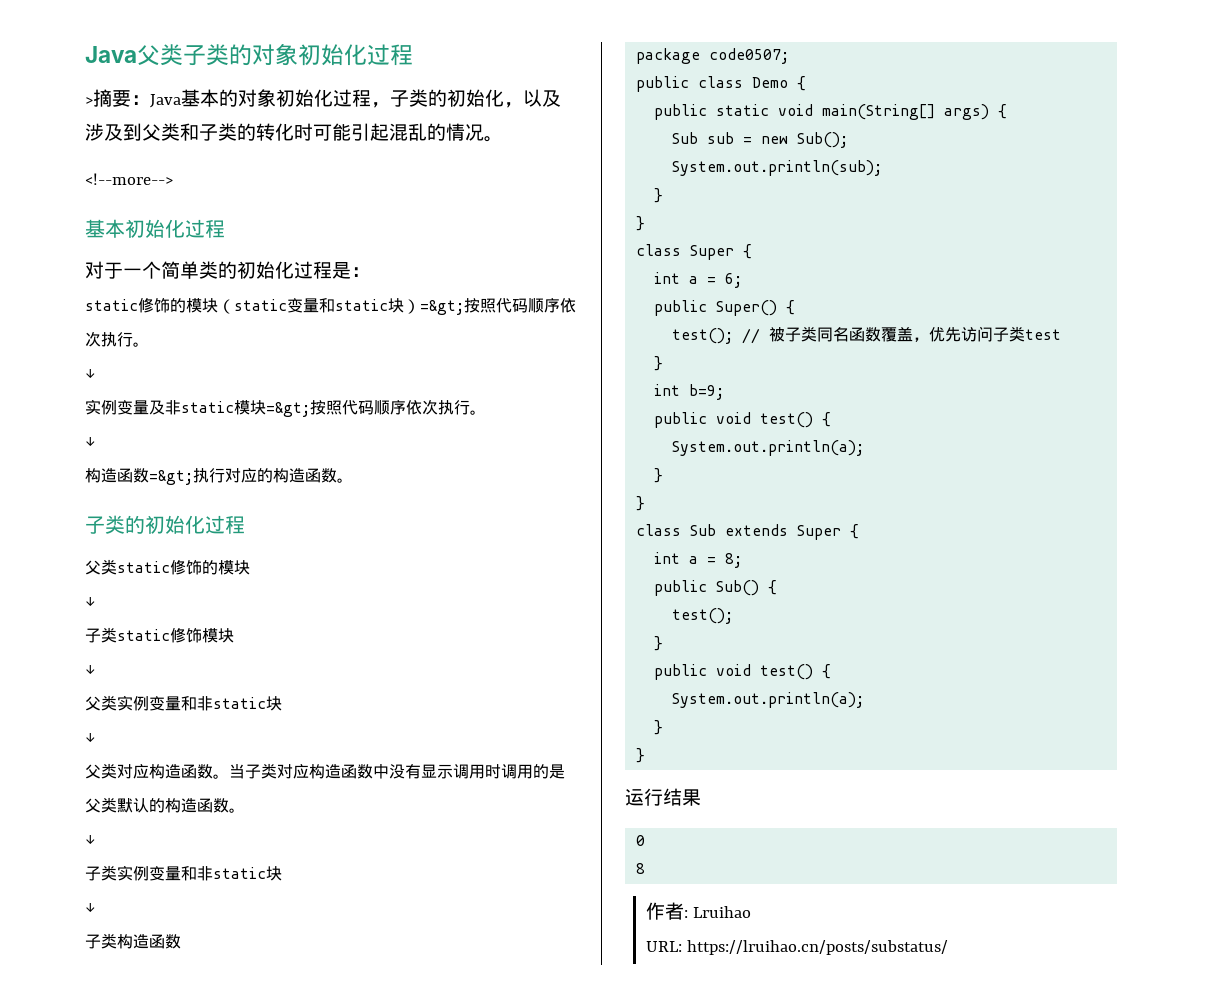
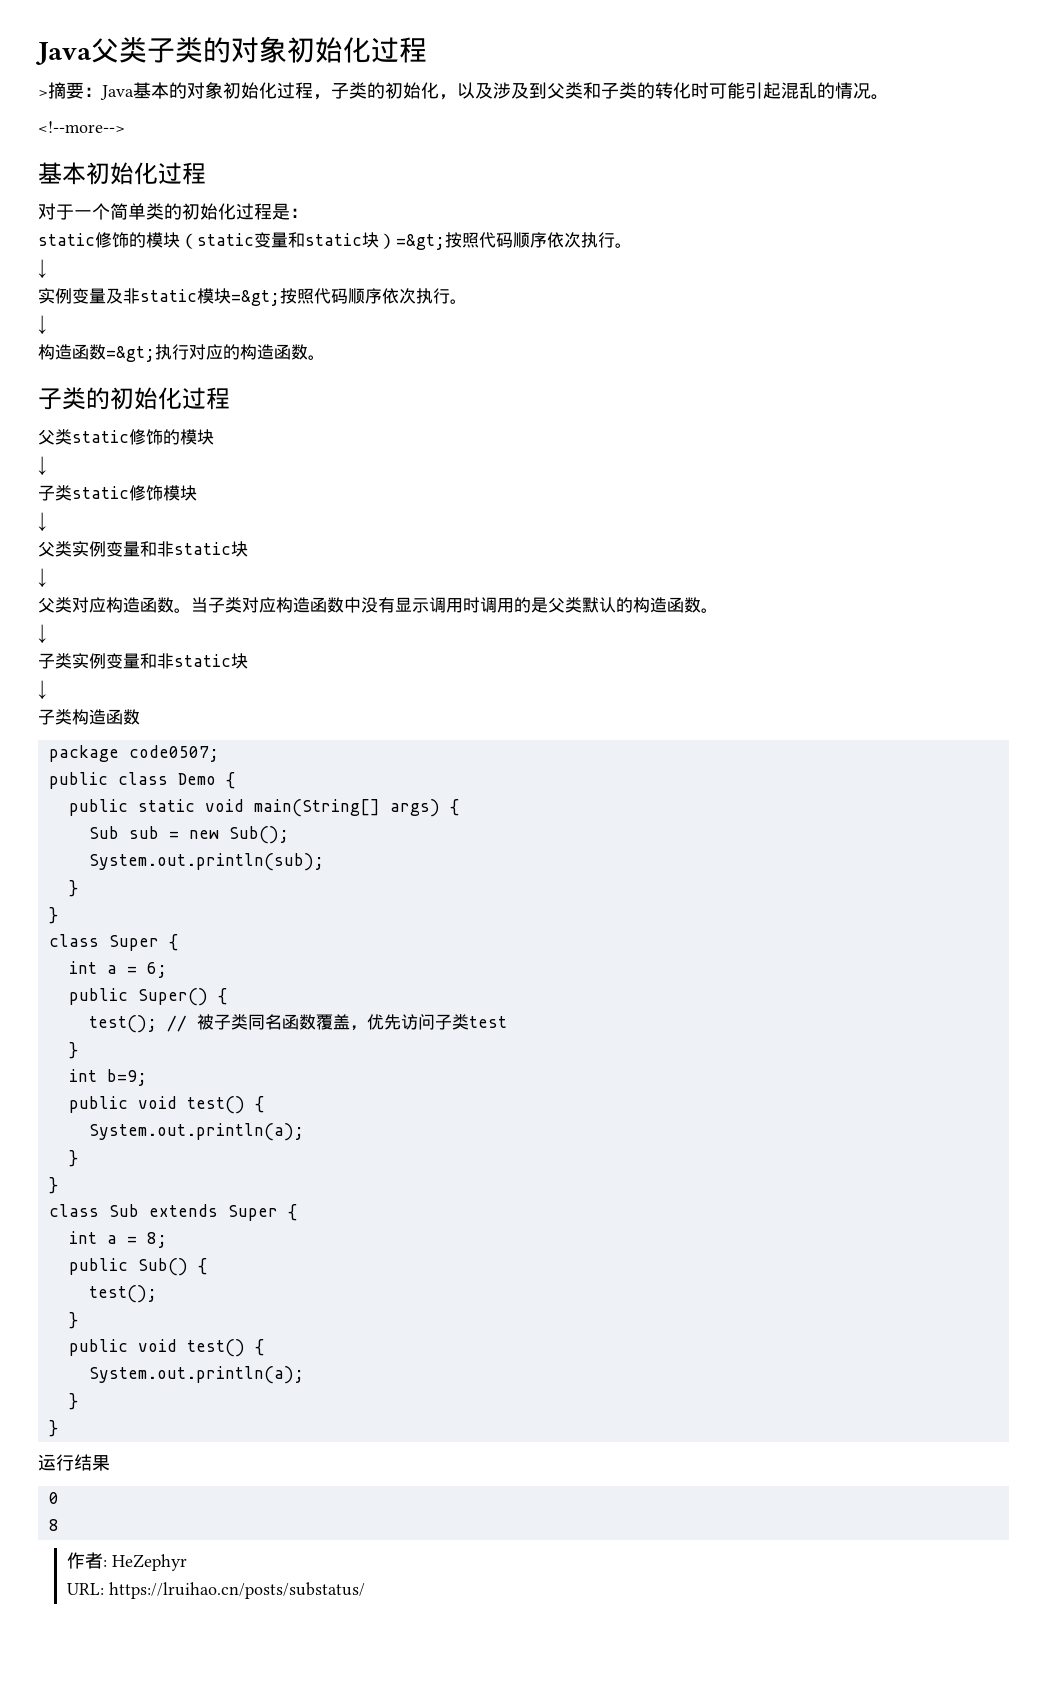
- 作者: Lruihao
+ 作者: HeZephyr

